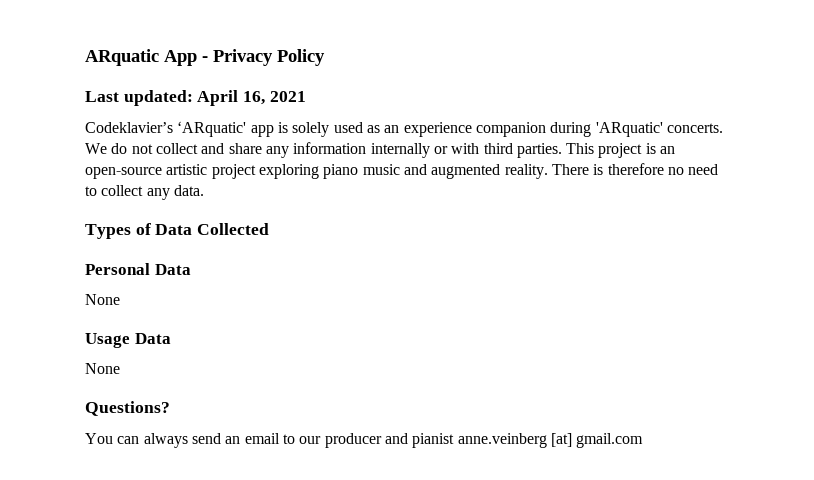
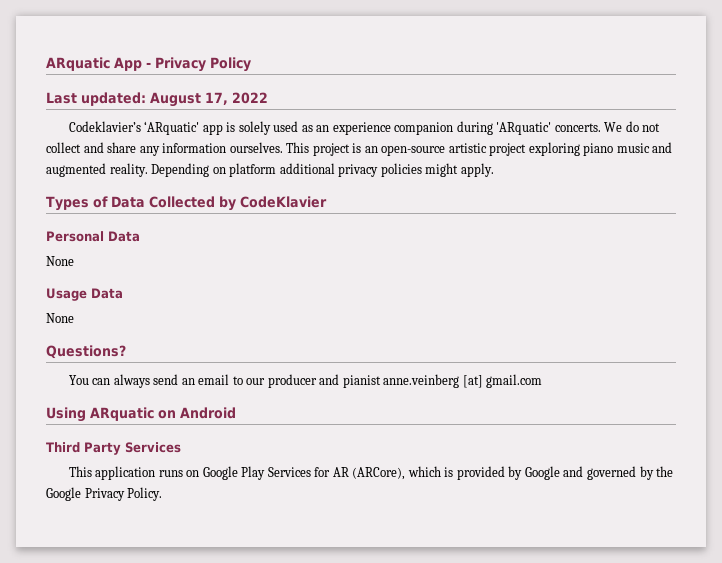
- Last updated: April 16, 2021
+ Last updated: August 17, 2022
- We do not collect and share any information internally or with third parties.
+ We do not collect and share any information ourselves.
- There is therefore no need to collect any data.
+ Depending on platform additional privacy policies might apply.
- Types of Data Collected
+ Types of Data Collected by CodeKlavier
+ Using ARquatic on Android
+ Third Party Services
+ This application runs on Google Play Services for AR (ARCore), which is provided by Google and governed by the Google Privacy Policy.

